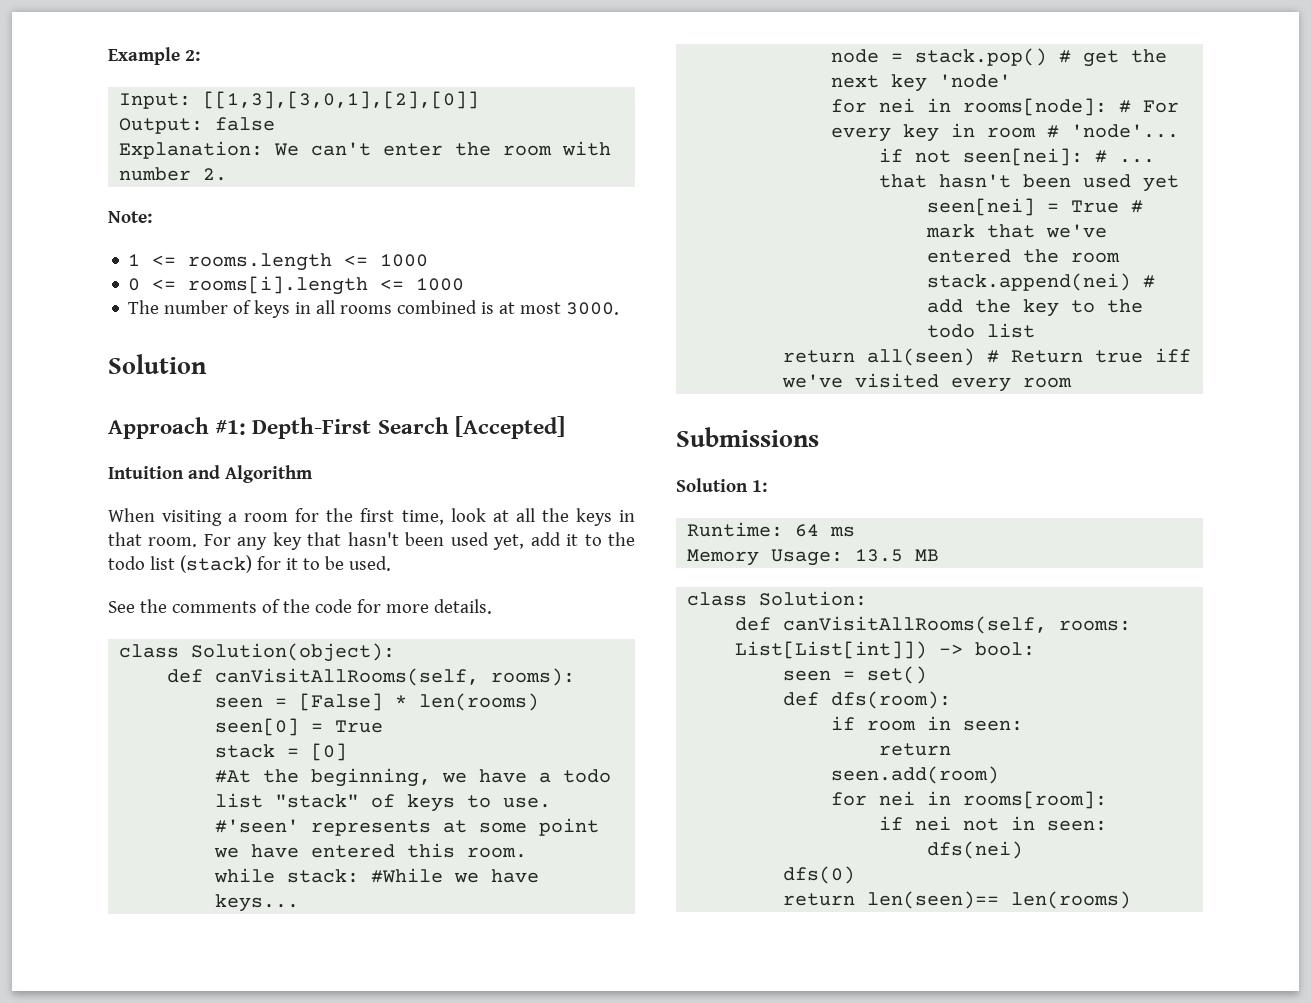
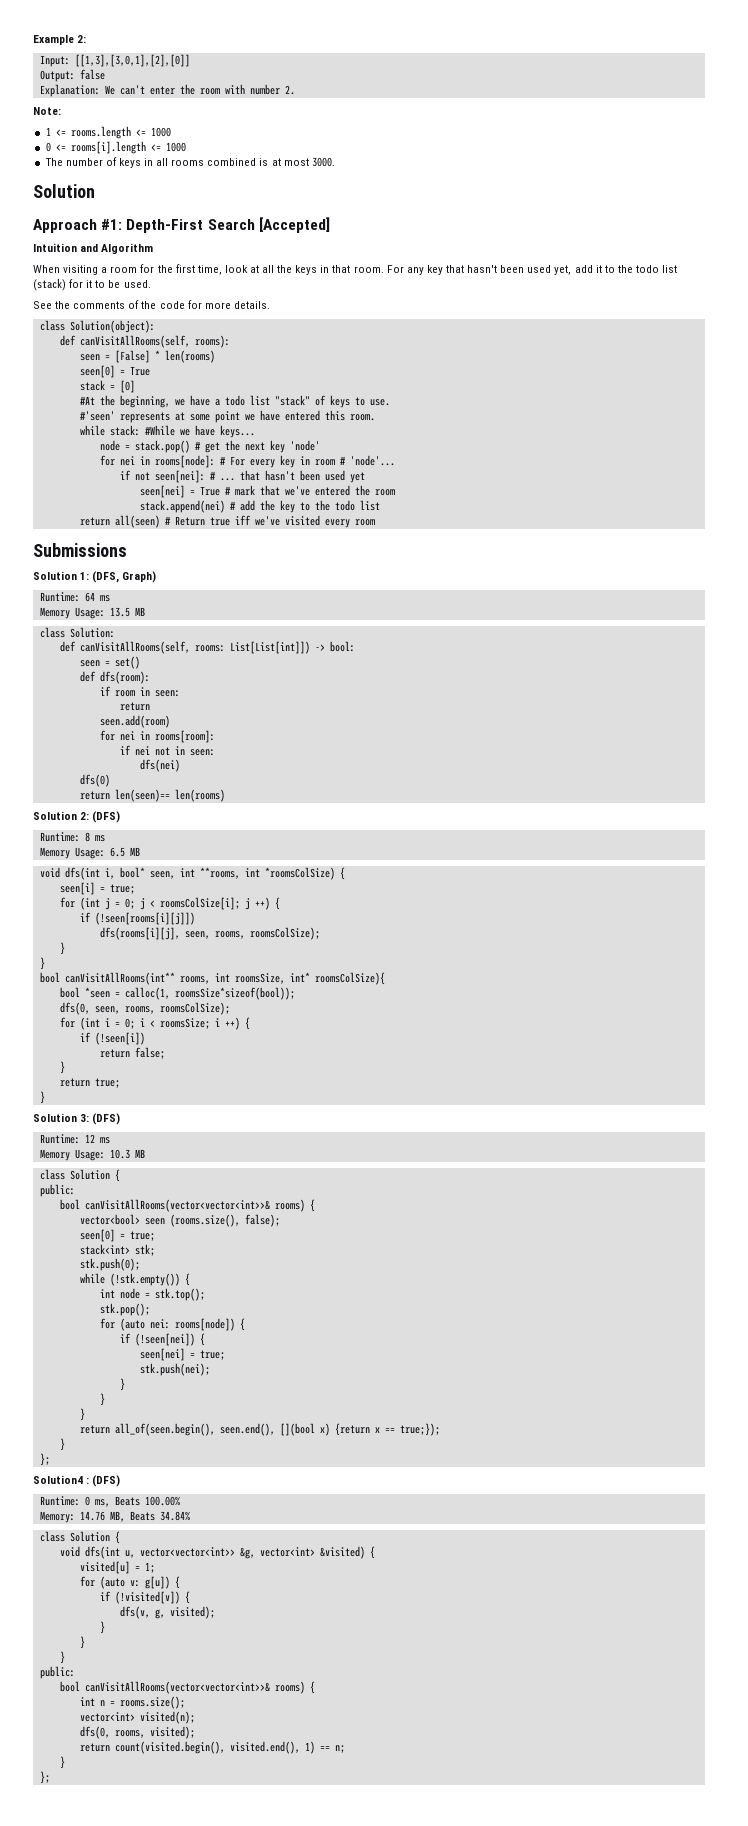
- Solution 1:
+ Solution 1: (DFS, Graph)
+ Solution 2: (DFS)
+ Runtime: 8 ms
+ Memory Usage: 6.5 MB
+ void dfs(int i, bool* seen, int **rooms, int *roomsColSize) {
+ seen[i] = true;
+ for (int j = 0; j < roomsColSize[i]; j ++) {
+ if (!seen[rooms[i][j]])
+ dfs(rooms[i][j], seen, rooms, roomsColSize);
+ }
+ }
+ bool canVisitAllRooms(int** rooms, int roomsSize, int* roomsColSize){
+ bool *seen = calloc(1, roomsSize*sizeof(bool));
+ dfs(0, seen, rooms, roomsColSize);
+ for (int i = 0; i < roomsSize; i ++) {
+ if (!seen[i])
+ return false;
+ }
+ return true;
+ }
+ Solution 3: (DFS)
+ Runtime: 12 ms
+ Memory Usage: 10.3 MB
+ class Solution {
+ public:
+ bool canVisitAllRooms(vector<vector<int>>& rooms) {
+ vector<bool> seen (rooms.size(), false);
+ seen[0] = true;
+ stack<int> stk;
+ stk.push(0);
+ while (!stk.empty()) {
+ int node = stk.top();
+ stk.pop();
+ for (auto nei: rooms[node]) {
+ if (!seen[nei]) {
+ seen[nei] = true;
+ stk.push(nei);
+ }
+ }
+ }
+ return all_of(seen.begin(), seen.end(), [](bool x) {return x == true;});
+ }
+ };
+ Solution4 : (DFS)
+ Runtime: 0 ms, Beats 100.00%
+ Memory: 14.76 MB, Beats 34.84%
+ class Solution {
+ void dfs(int u, vector<vector<int>> &g, vector<int> &visited) {
+ visited[u] = 1;
+ for (auto v: g[u]) {
+ if (!visited[v]) {
+ dfs(v, g, visited);
+ }
+ }
+ }
+ public:
+ bool canVisitAllRooms(vector<vector<int>>& rooms) {
+ int n = rooms.size();
+ vector<int> visited(n);
+ dfs(0, rooms, visited);
+ return count(visited.begin(), visited.end(), 1) == n;
+ }
+ };

